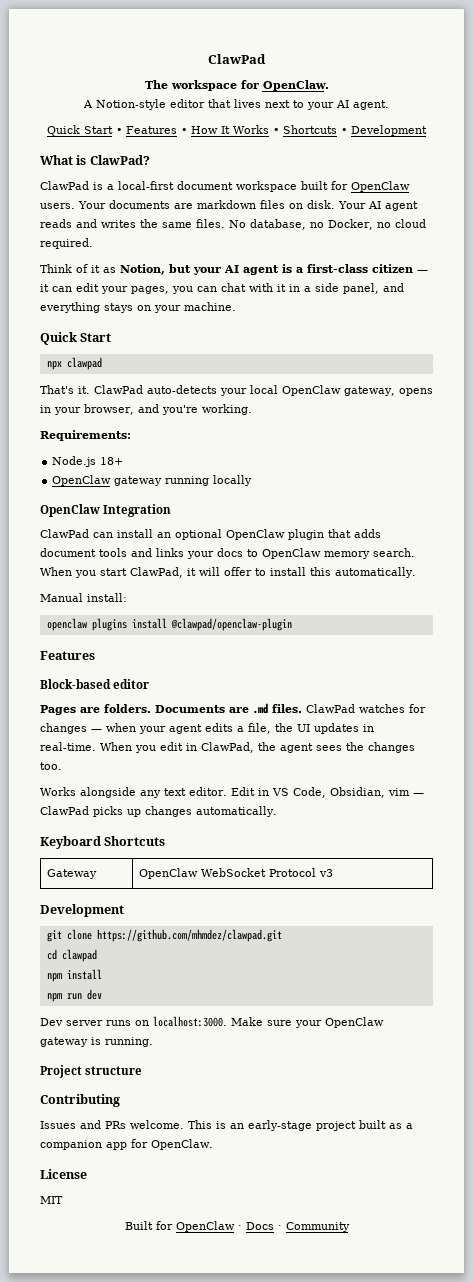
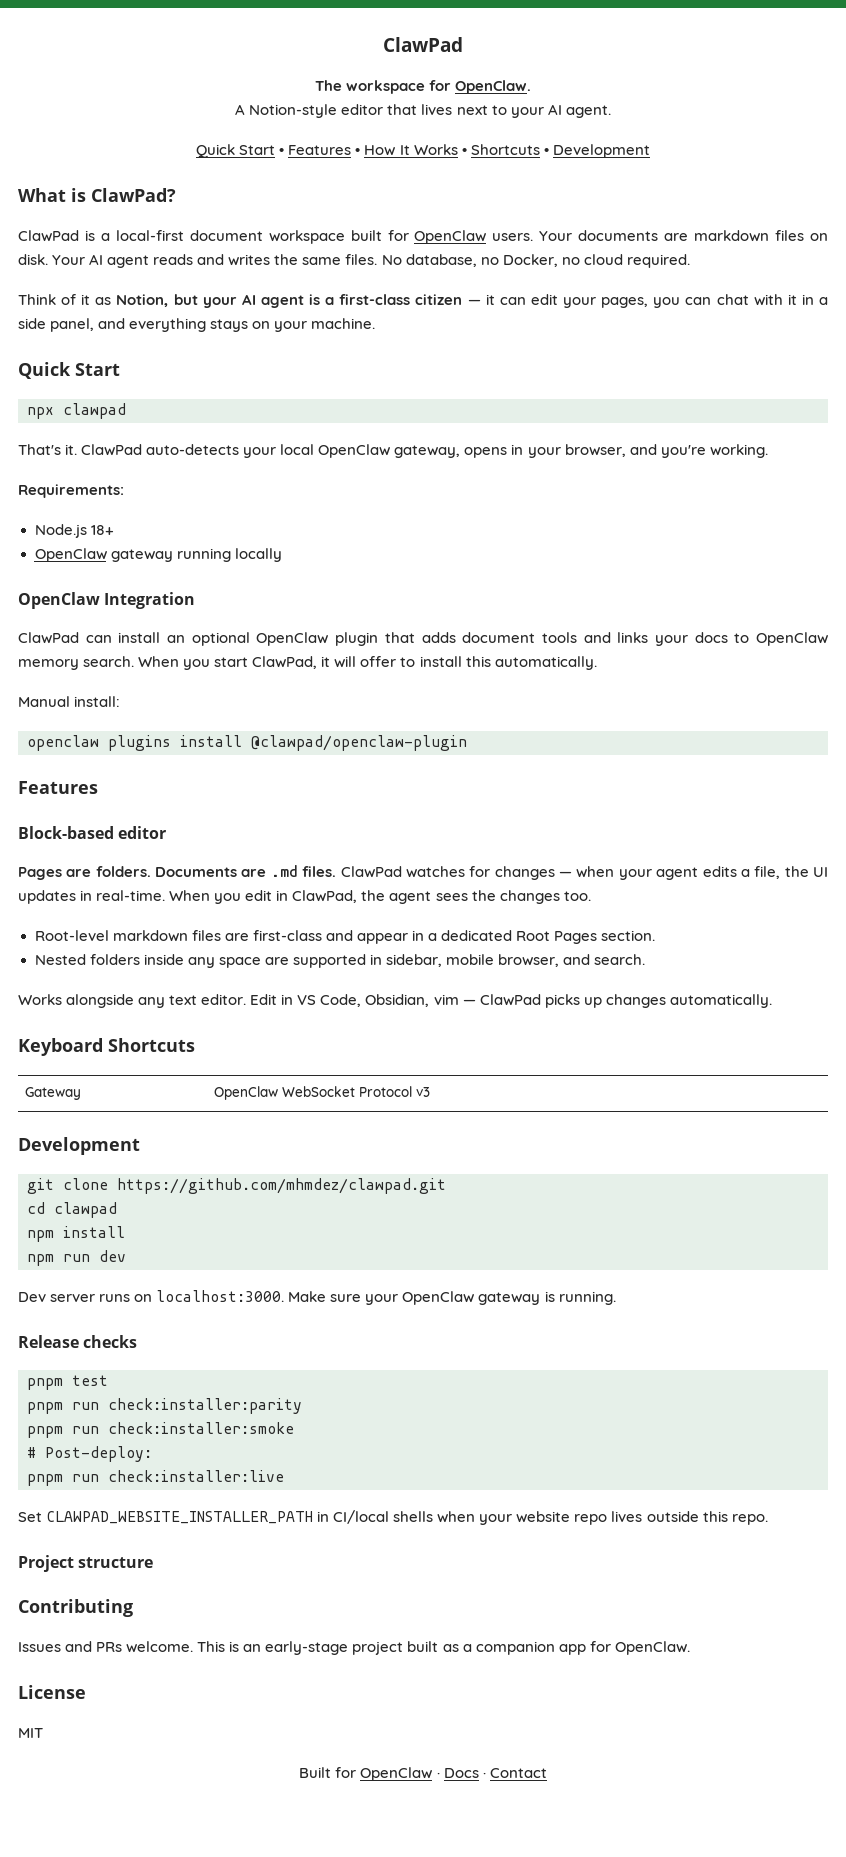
+ Root-level markdown files are first-class and appear in a dedicated Root Pages section.
+ Nested folders inside any space are supported in sidebar, mobile browser, and search.
+ Release checks
+ pnpm test
+ pnpm run check:installer:parity
+ pnpm run check:installer:smoke
+ # Post-deploy:
+ pnpm run check:installer:live
+ Set CLAWPAD_WEBSITE_INSTALLER_PATH in CI/local shells when your website repo lives outside this repo.
- Built for OpenClaw · Docs · Community
+ Built for OpenClaw · Docs · Contact

